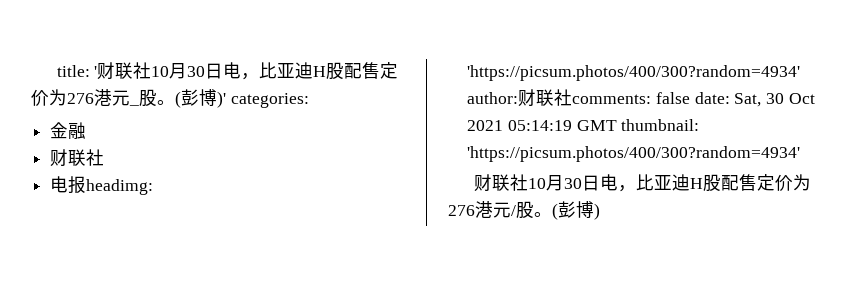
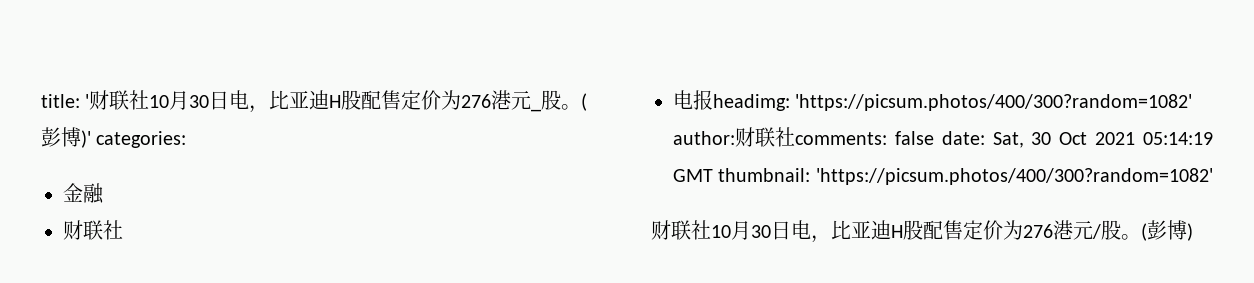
- 电报headimg: 'https://picsum.photos/400/300?random=4934' author:财联社comments: false date: Sat, 30 Oct 2021 05:14:19 GMT thumbnail: 'https://picsum.photos/400/300?random=4934'
+ 电报headimg: 'https://picsum.photos/400/300?random=1082' author:财联社comments: false date: Sat, 30 Oct 2021 05:14:19 GMT thumbnail: 'https://picsum.photos/400/300?random=1082'

